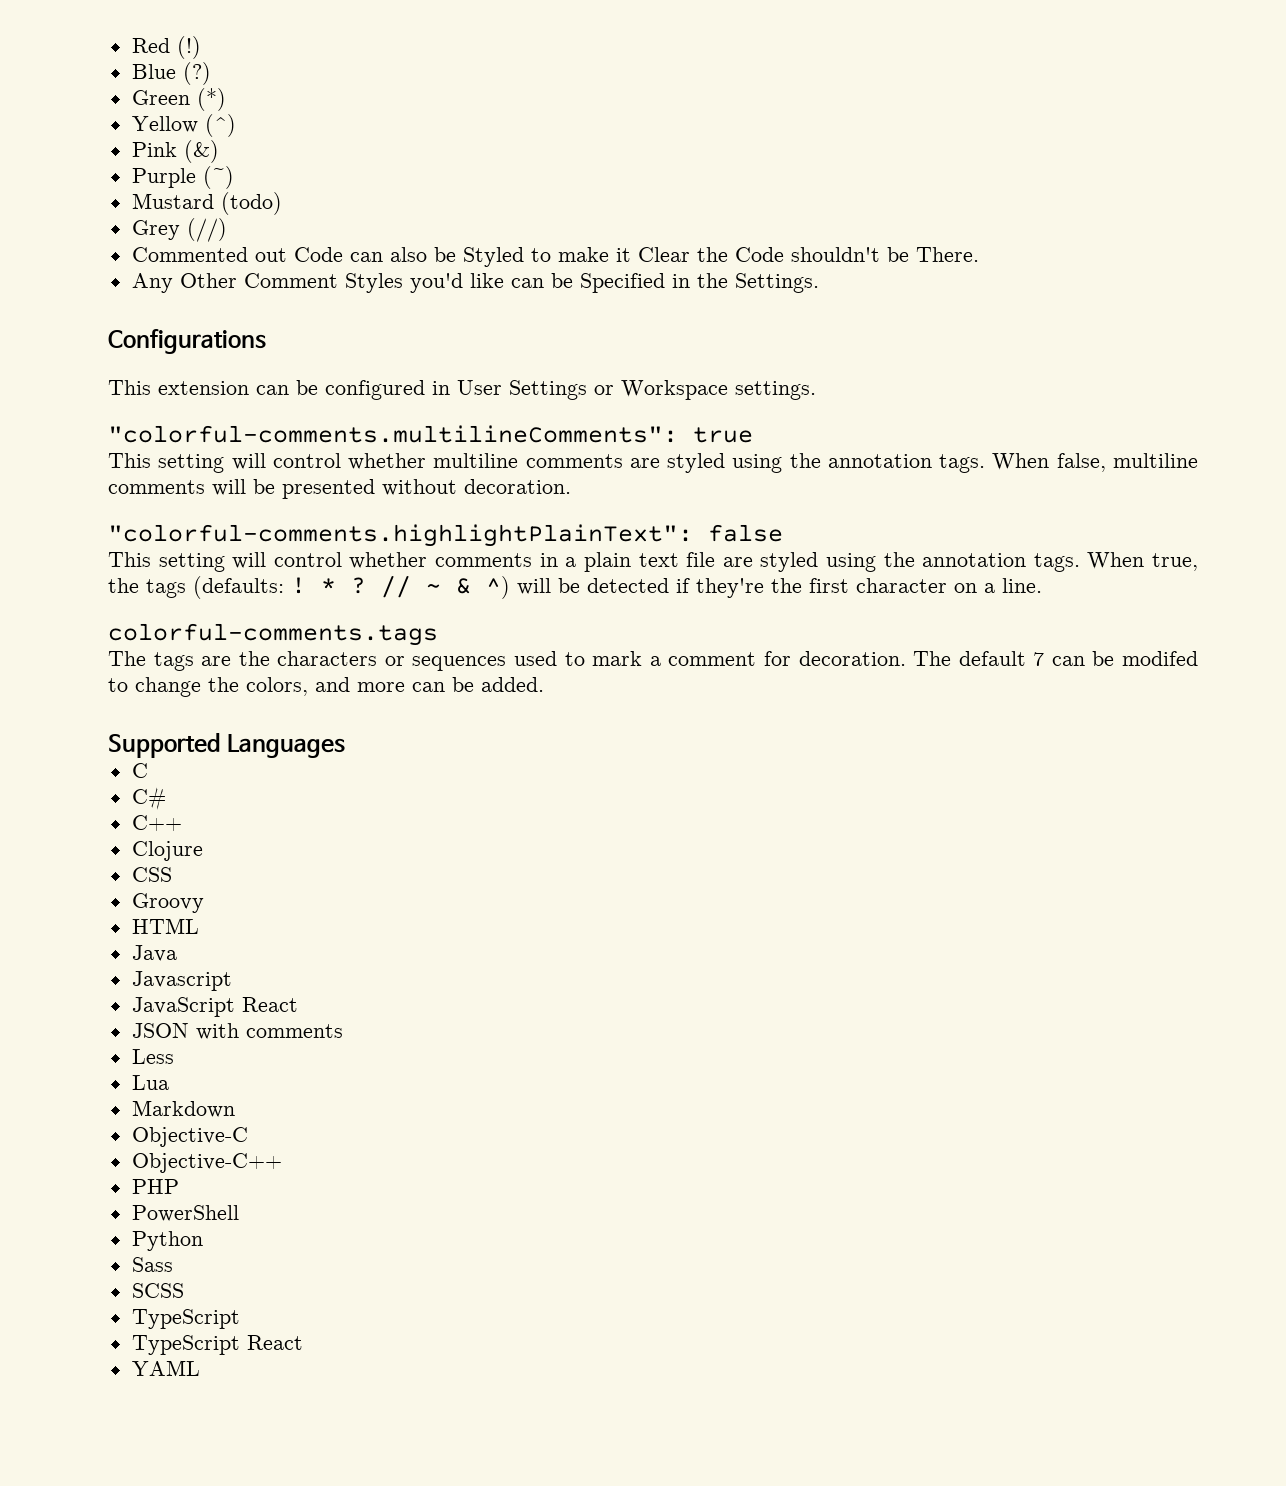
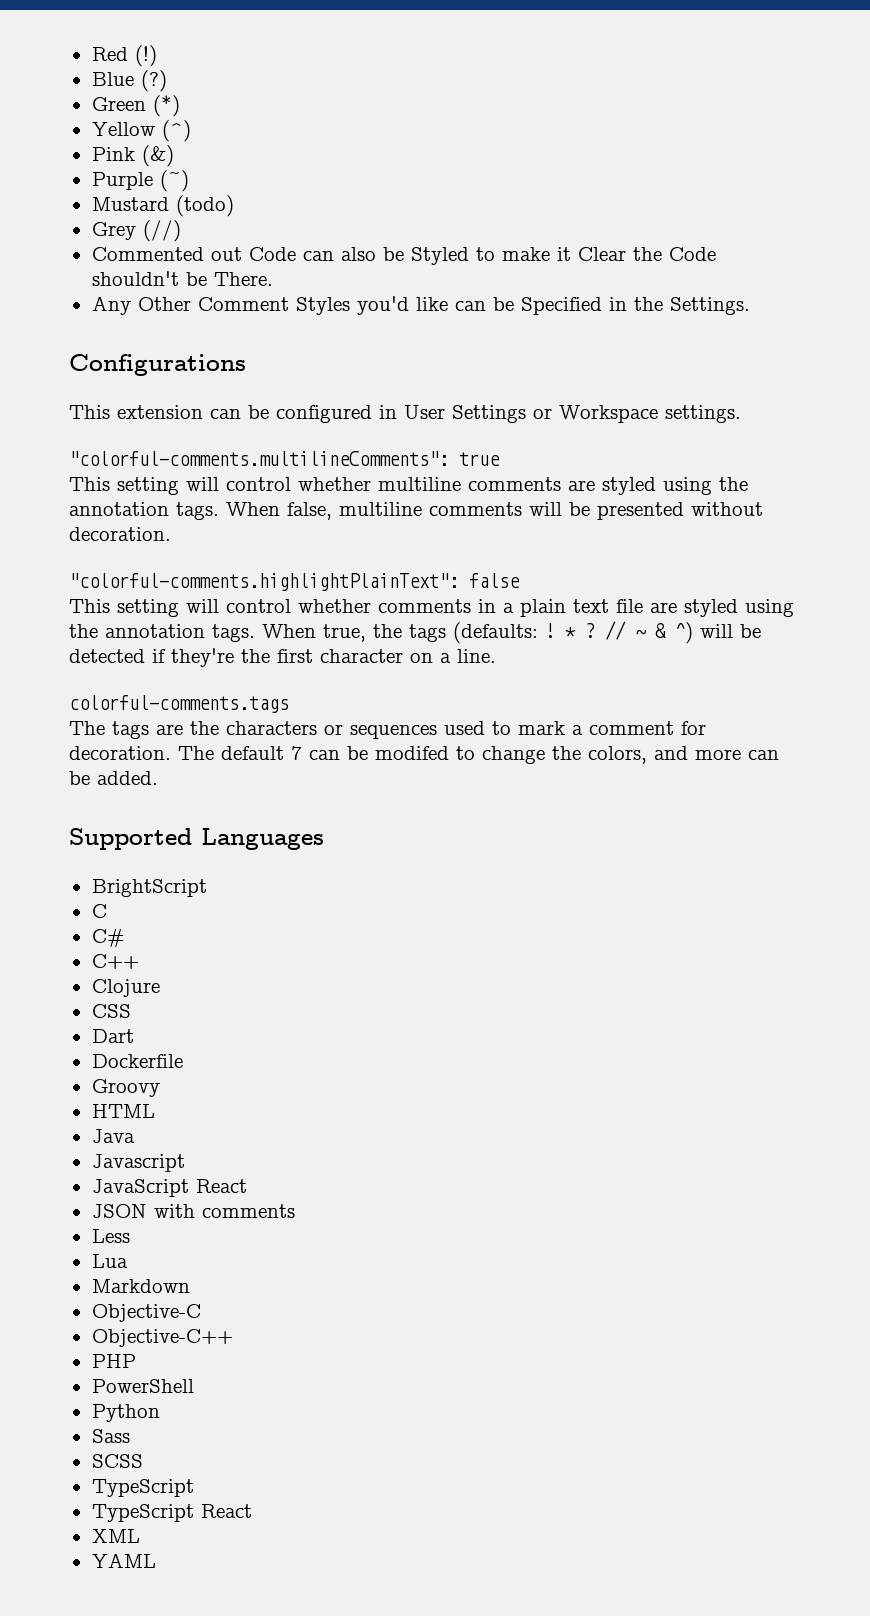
+ BrightScript
+ Dart
+ Dockerfile
+ XML

